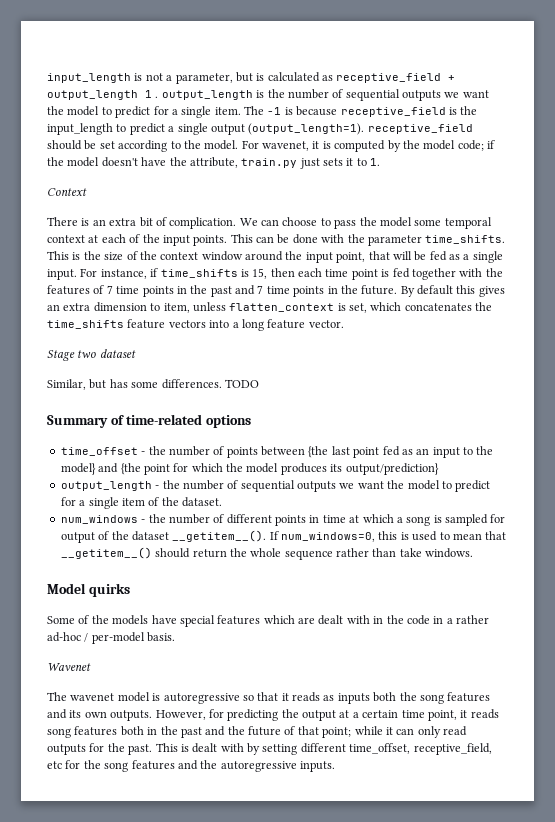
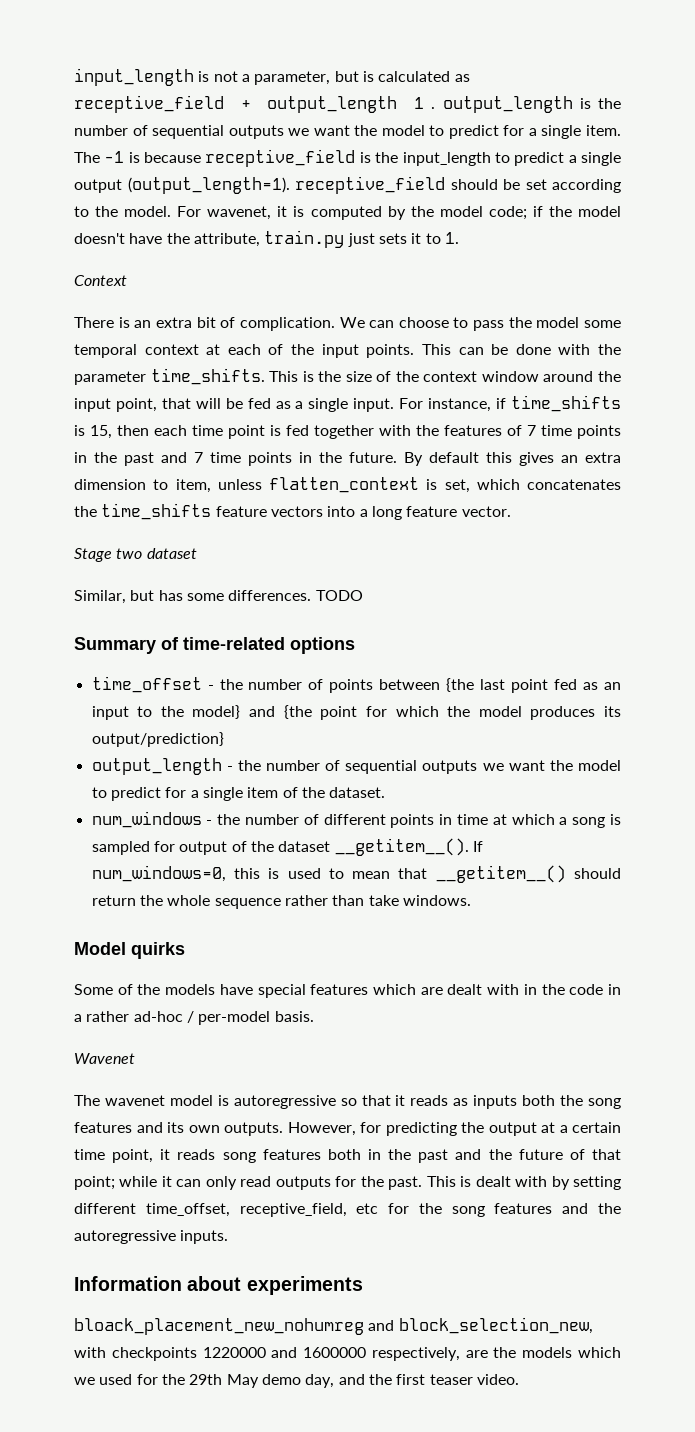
+ Information about experiments
+ bloack_placement_new_nohumreg and block_selection_new, with checkpoints 1220000 and 1600000 respectively, are the models which we used for the 29th May demo day, and the first teaser video.

